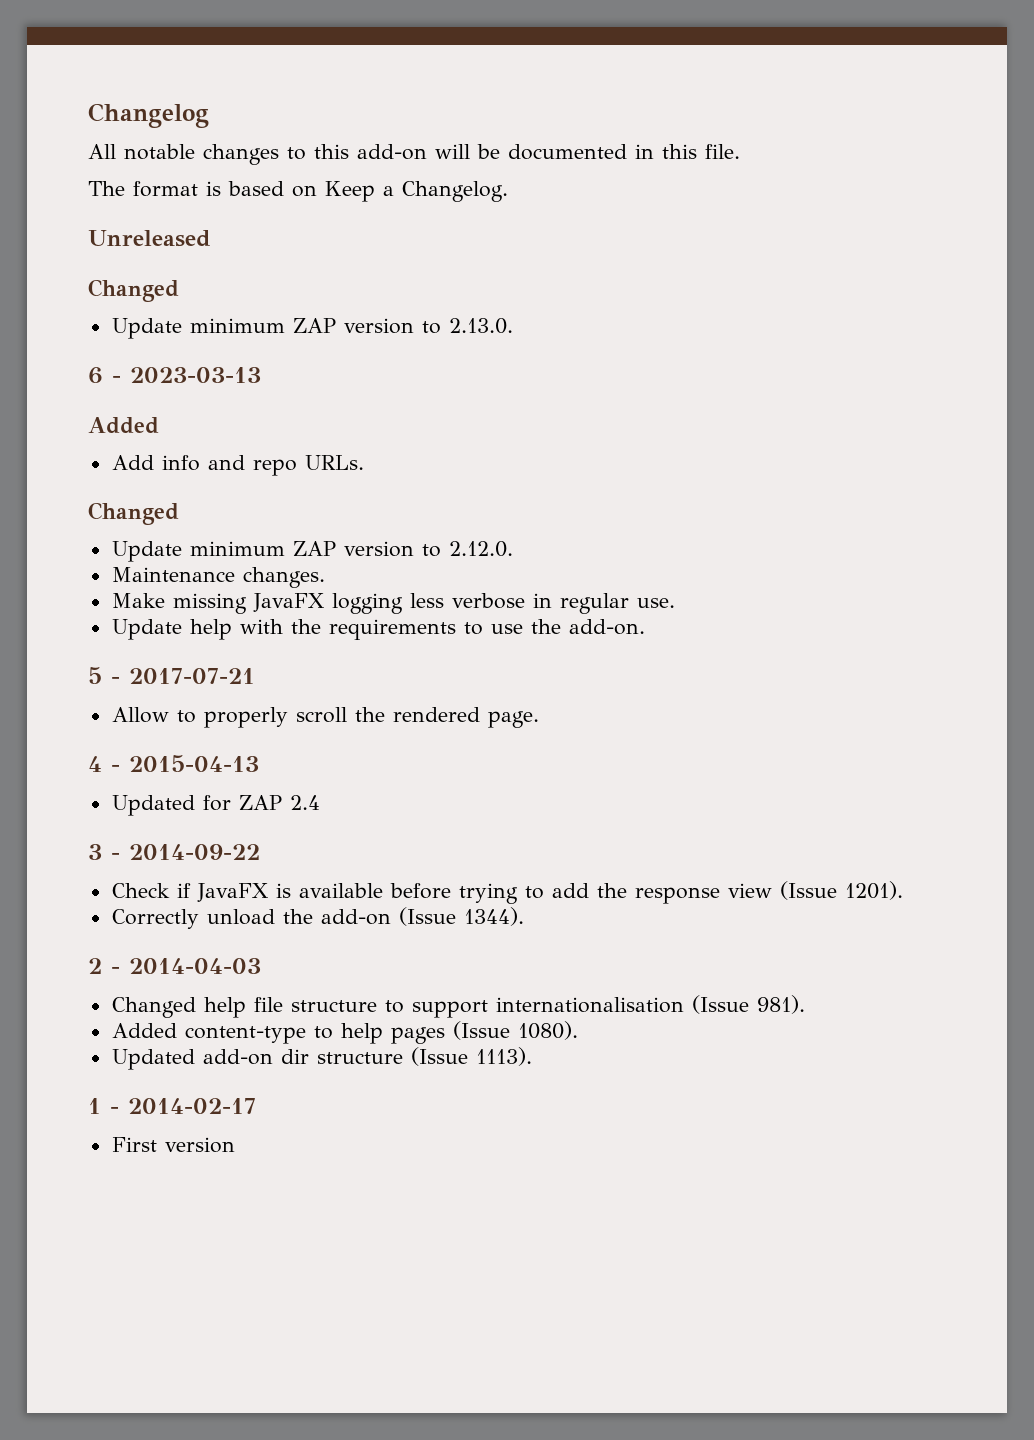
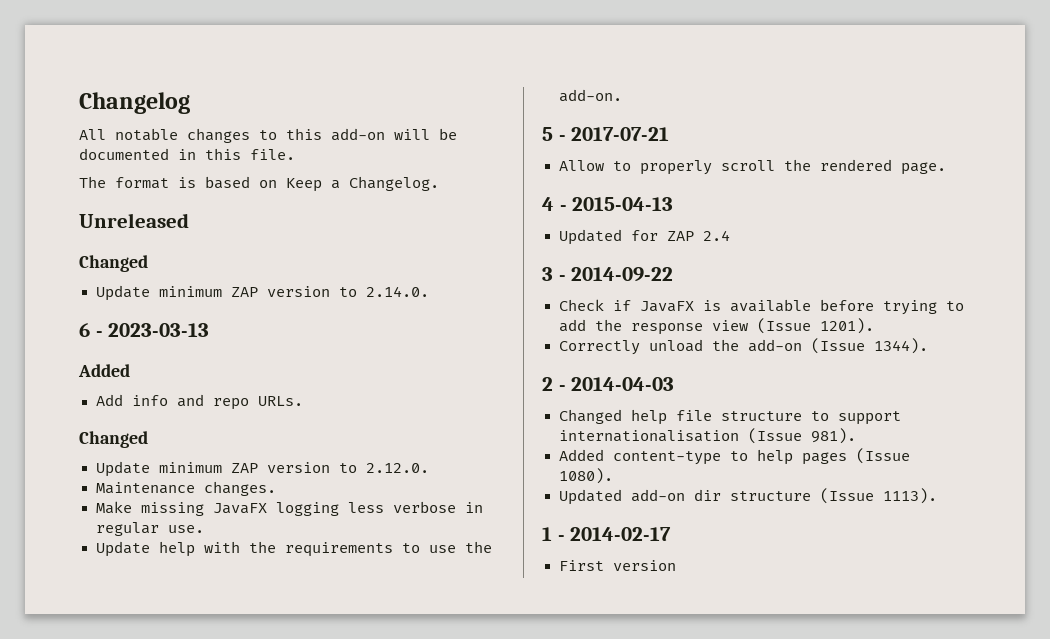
- Update minimum ZAP version to 2.13.0.
+ Update minimum ZAP version to 2.14.0.

